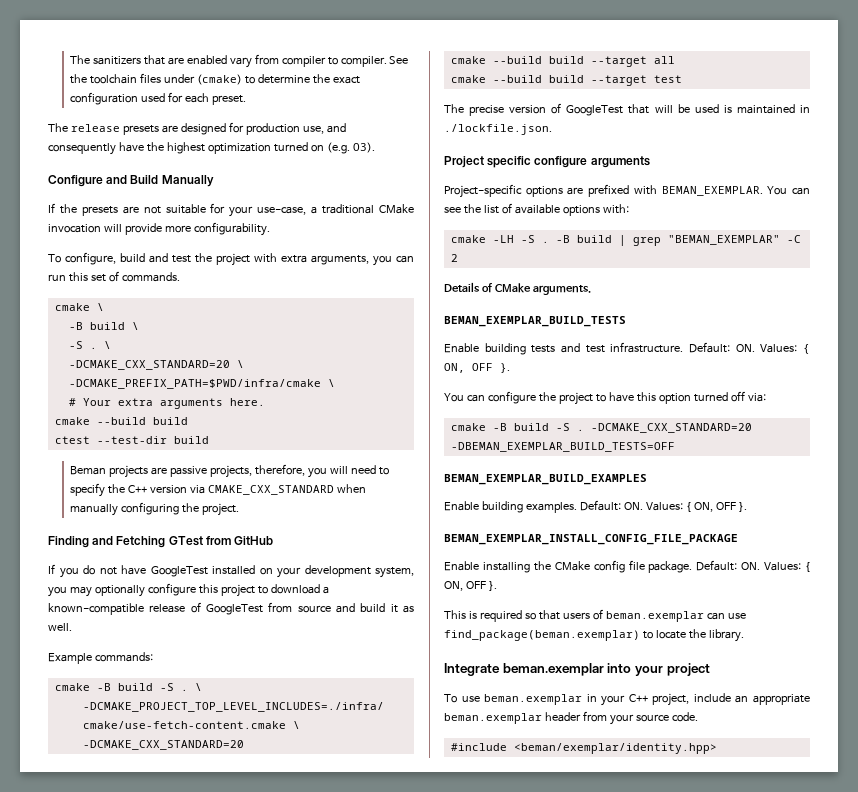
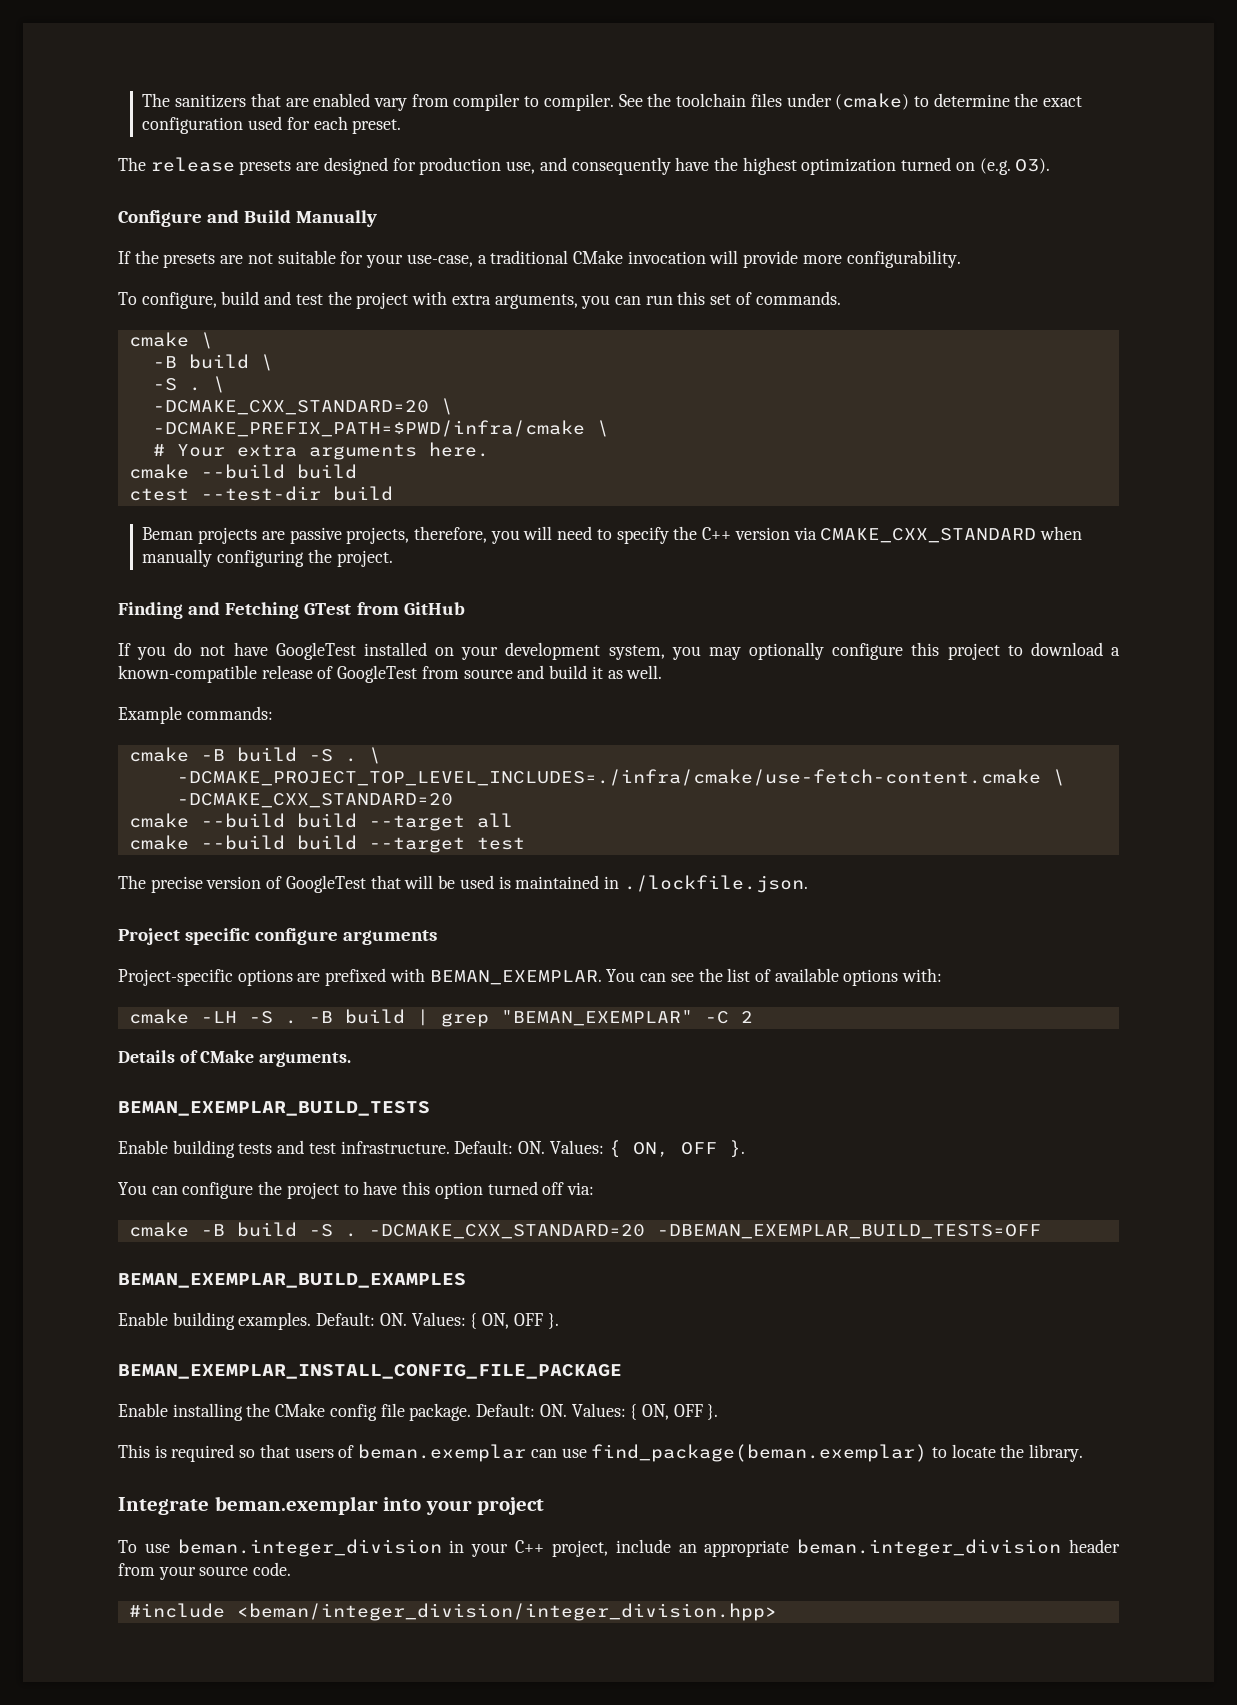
- To use beman.exemplar in your C++ project, include an appropriate beman.exemplar header from your source code.
+ To use beman.integer_division in your C++ project, include an appropriate beman.integer_division header from your source code.
- #include <beman/exemplar/identity.hpp>
+ #include <beman/integer_division/integer_division.hpp>

